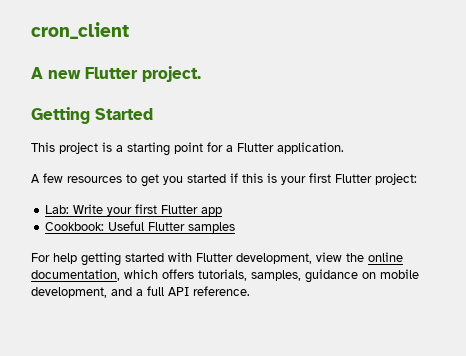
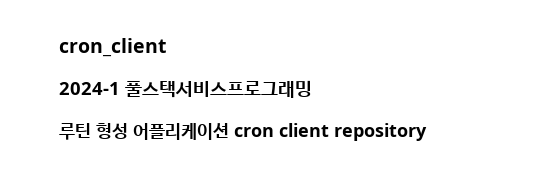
- A new Flutter project.
- Getting Started
- This project is a starting point for a Flutter application.
- A few resources to get you started if this is your first Flutter project:
- Lab: Write your first Flutter app
- Cookbook: Useful Flutter samples
- For help getting started with Flutter development, view the online documentation, which offers tutorials, samples, guidance on mobile development, and a full API reference.
+ 2024-1 풀스택서비스프로그래밍
+ 루틴 형성 어플리케이션 cron client repository

